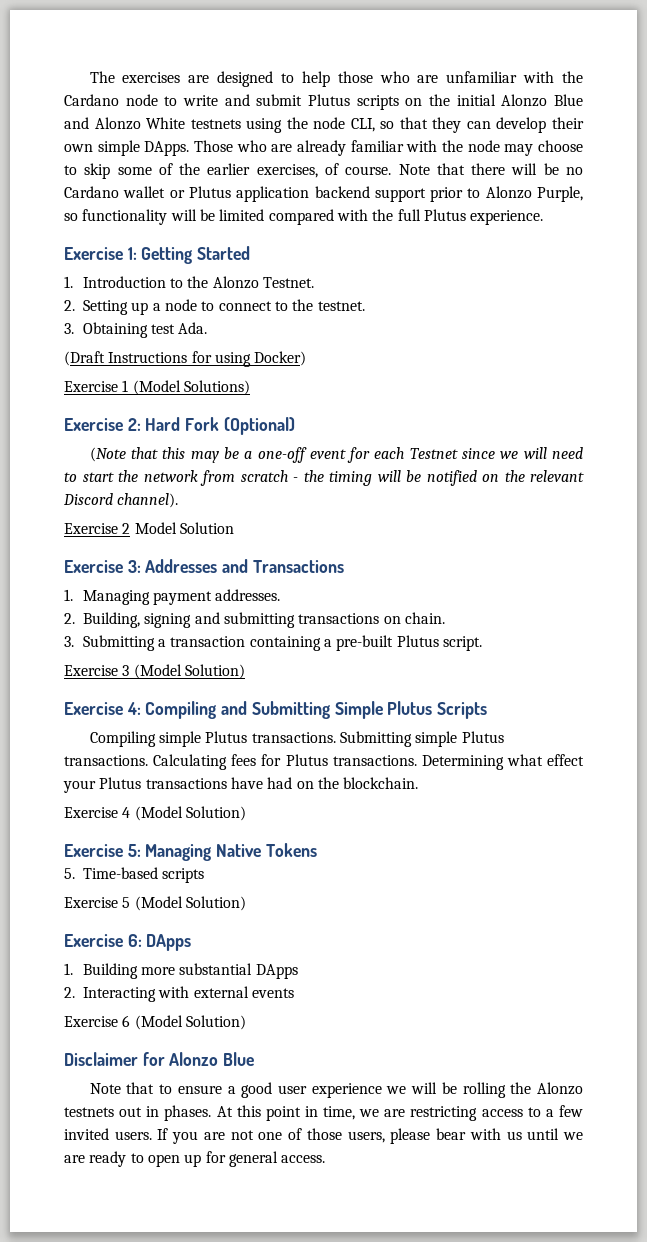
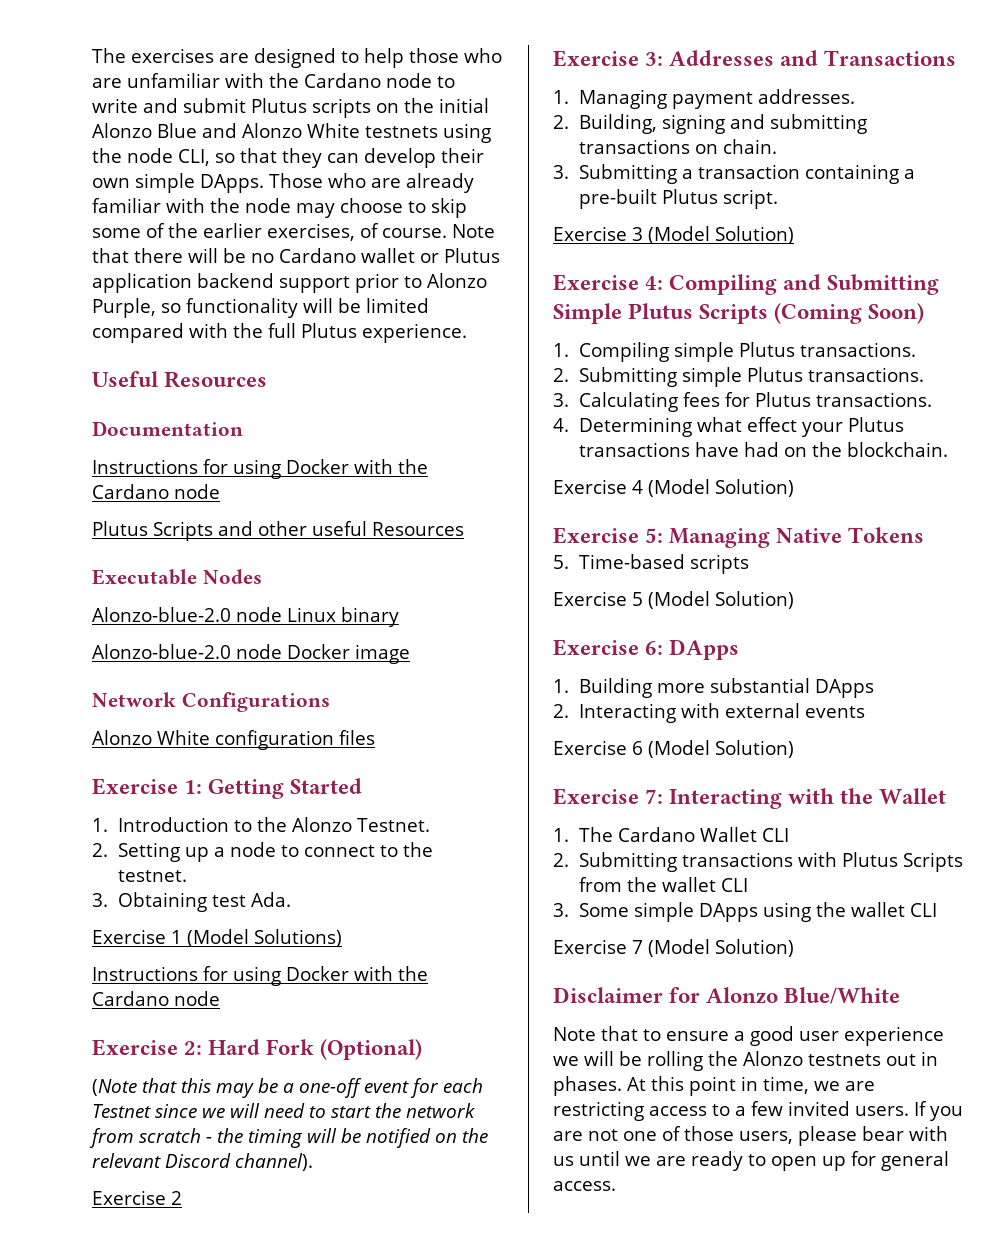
+ Useful Resources
+ Documentation
+ Instructions for using Docker with the Cardano node
+ Plutus Scripts and other useful Resources
+ Executable Nodes
+ Alonzo-blue-2.0 node Linux binary
+ Alonzo-blue-2.0 node Docker image
+ Network Configurations
+ Alonzo White configuration files
- (Draft Instructions for using Docker)
  Exercise 1 (Model Solutions)
+ Instructions for using Docker with the Cardano node
- Exercise 2 Model Solution
+ Exercise 2
- Exercise 4: Compiling and Submitting Simple Plutus Scripts
- Compiling simple Plutus transactions. Submitting simple Plutus transactions. Calculating fees for Plutus transactions. Determining what effect your Plutus transactions have had on the blockchain.
+ Exercise 4: Compiling and Submitting Simple Plutus Scripts (Coming Soon)
+ 1. Compiling simple Plutus transactions.
+ 2. Submitting simple Plutus transactions.
+ 3. Calculating fees for Plutus transactions.
+ 4. Determining what effect your Plutus transactions have had on the blockchain.
+ Exercise 7: Interacting with the Wallet
+ 1. The Cardano Wallet CLI
+ 2. Submitting transactions with Plutus Scripts from the wallet CLI
+ 3. Some simple DApps using the wallet CLI
+ Exercise 7 (Model Solution)
- Disclaimer for Alonzo Blue
+ Disclaimer for Alonzo Blue/White

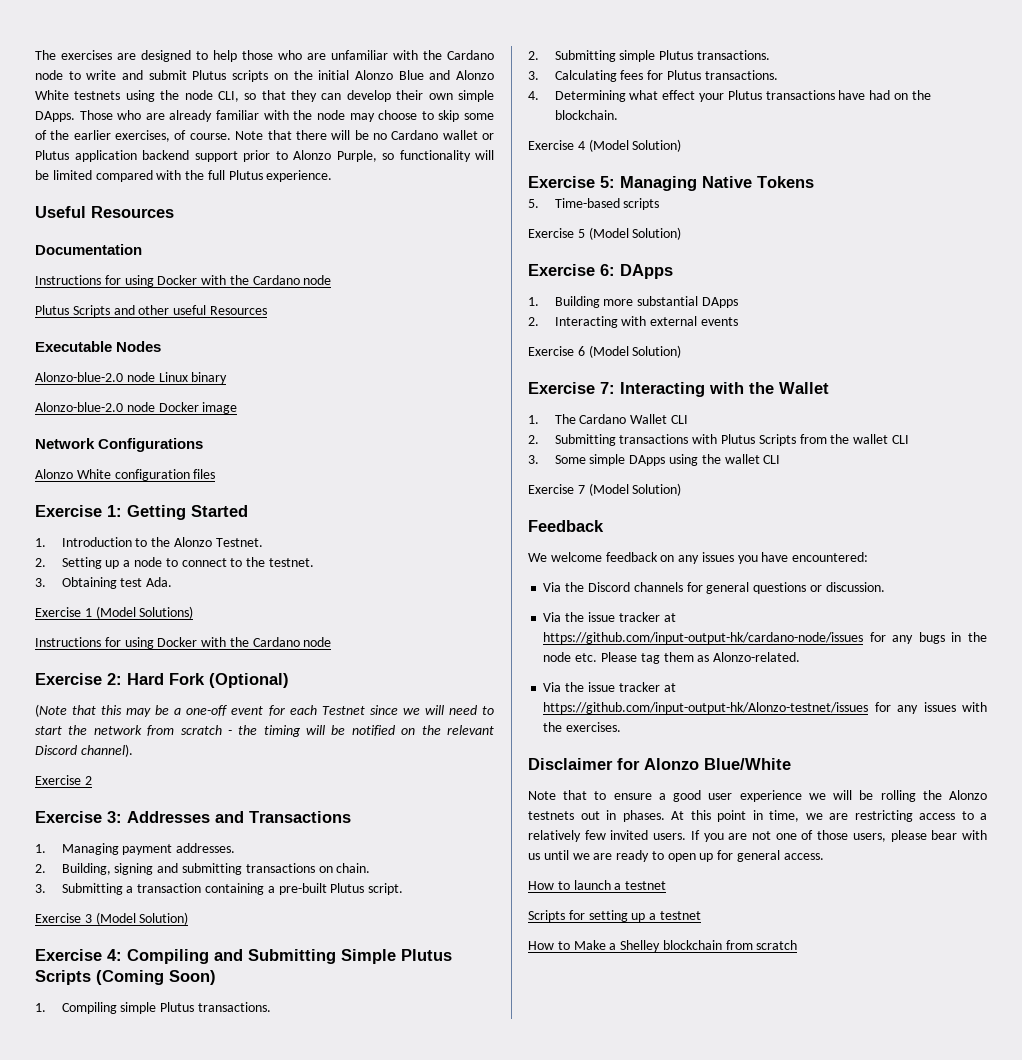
+ Feedback
+ We welcome feedback on any issues you have encountered:
+ Via the Discord channels for general questions or discussion.
+ Via the issue tracker at https://github.com/input-output-hk/cardano-node/issues for any bugs in the node etc. Please tag them as Alonzo-related.
+ Via the issue tracker at https://github.com/input-output-hk/Alonzo-testnet/issues for any issues with the exercises.
- At this point in time, we are restricting access to a few invited users.
+ At this point in time, we are restricting access to a relatively few invited users.
+ How to launch a testnet
+ Scripts for setting up a testnet
+ How to Make a Shelley blockchain from scratch

